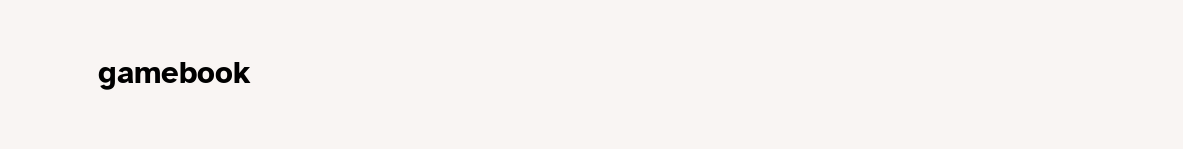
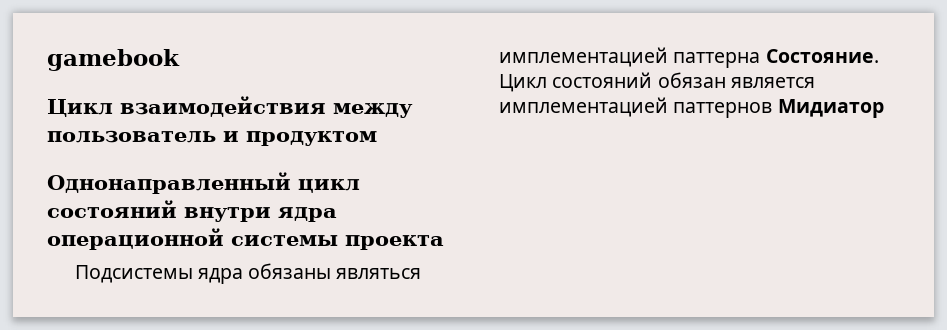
+ Цикл взаимодействия между пользователь и продуктом
+ Однонаправленный цикл состояний внутри ядра операционной системы проекта
+ Подсистемы ядра обязаны являться имплементацией паттерна Состояние. Цикл состояний обязан является имплементацией паттернов Мидиатор

